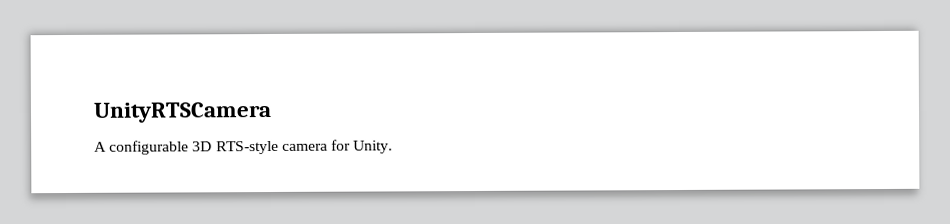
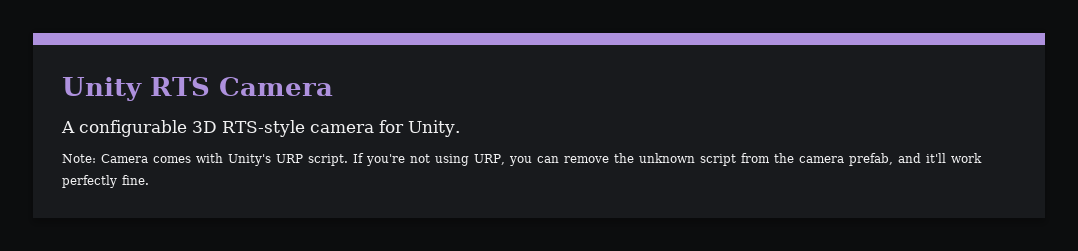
- UnityRTSCamera
+ Unity RTS Camera
+ Note: Camera comes with Unity's URP script. If you're not using URP, you can remove the unknown script from the camera prefab, and it'll work perfectly fine.

